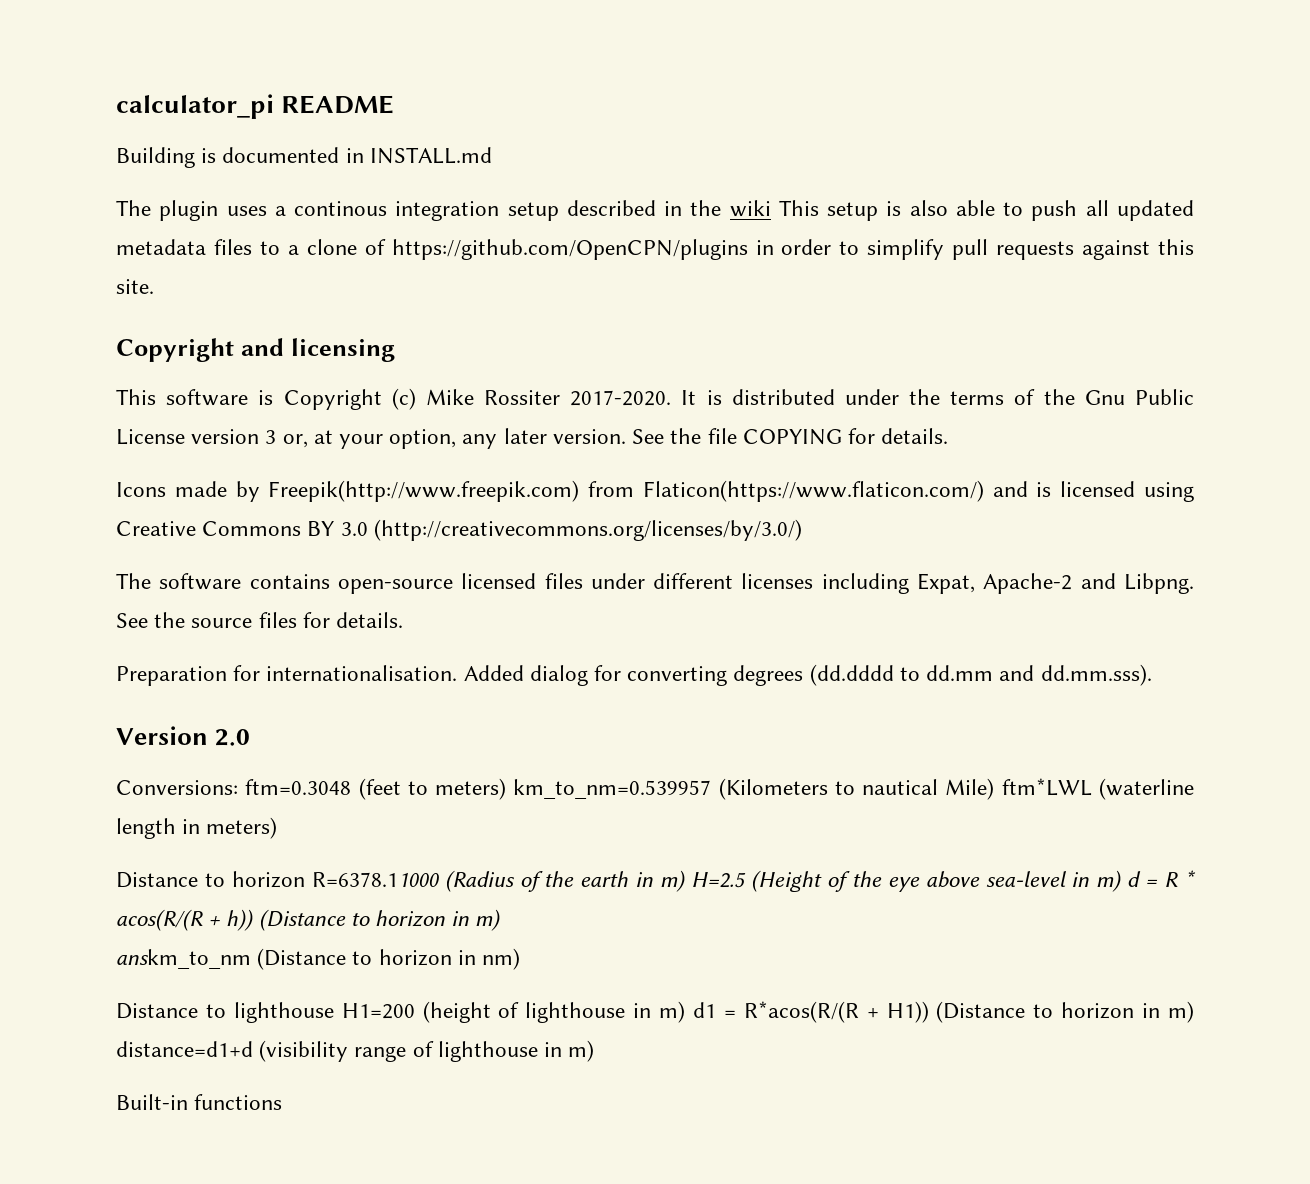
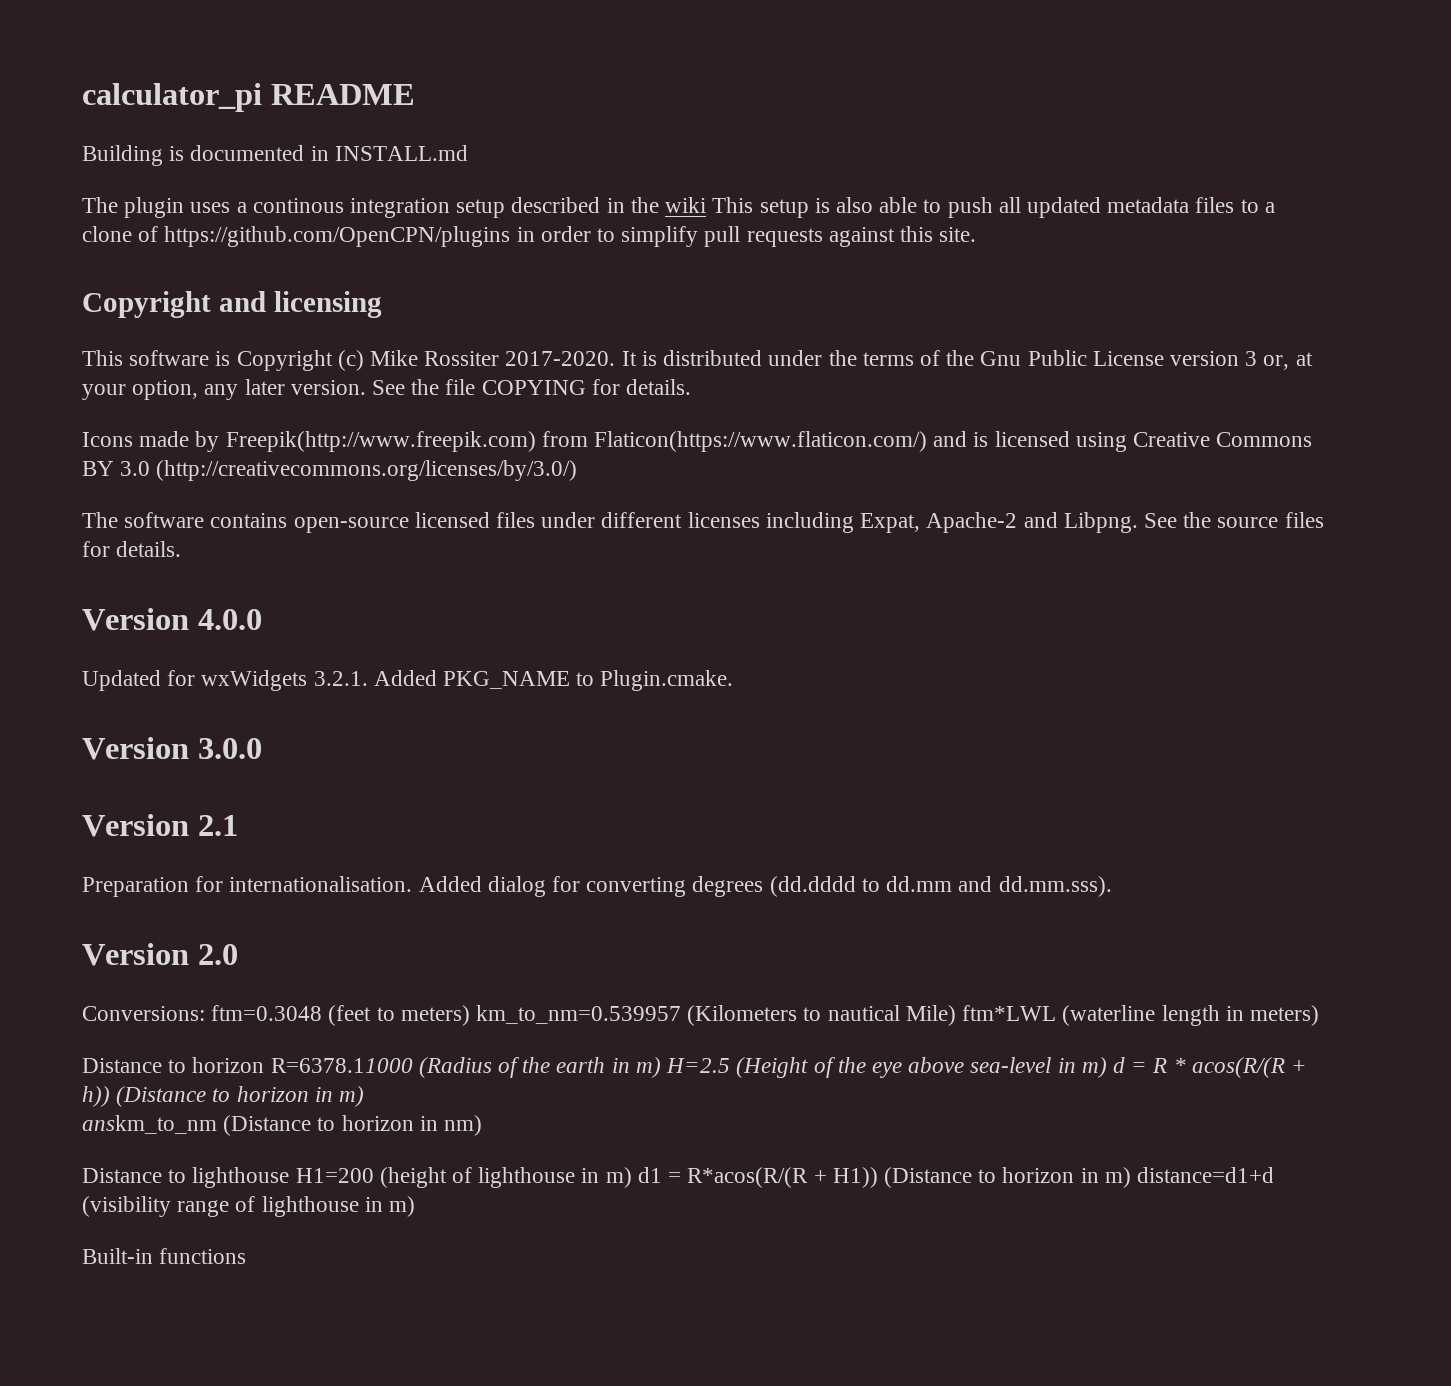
+ Version 4.0.0
+ Updated for wxWidgets 3.2.1. Added PKG_NAME to Plugin.cmake.
+ Version 3.0.0
+ Version 2.1

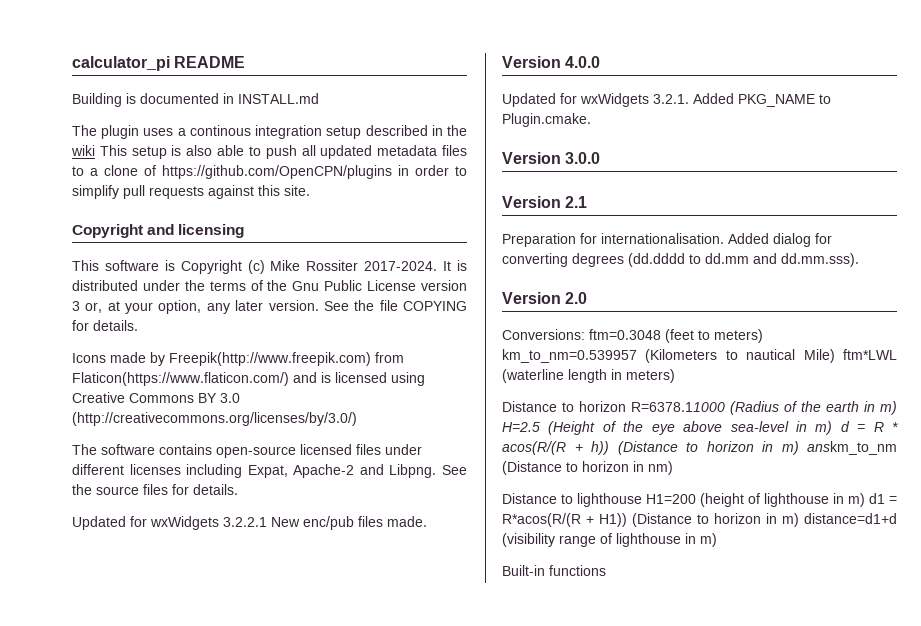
- This software is Copyright (c) Mike Rossiter 2017-2020.
+ This software is Copyright (c) Mike Rossiter 2017-2024.
+ Updated for wxWidgets 3.2.2.1 New enc/pub files made.
- Distance to horizon R=6378.11000 (Radius of the earth in m) H=2.5 (Height of the eye above sea-level in m) d = R * acos(R/(R + h)) (Distance to horizon in m)
- anskm_to_nm (Distance to horizon in nm)
+ Distance to horizon R=6378.11000 (Radius of the earth in m) H=2.5 (Height of the eye above sea-level in m) d = R * acos(R/(R + h)) (Distance to horizon in m) anskm_to_nm (Distance to horizon in nm)

